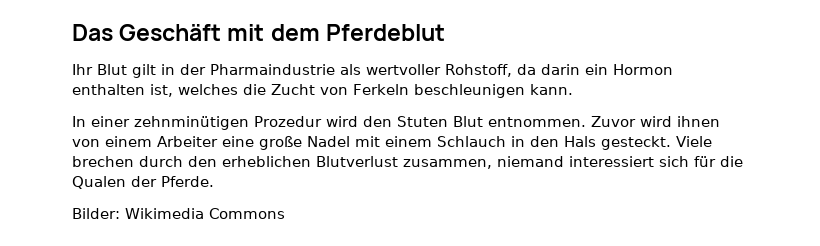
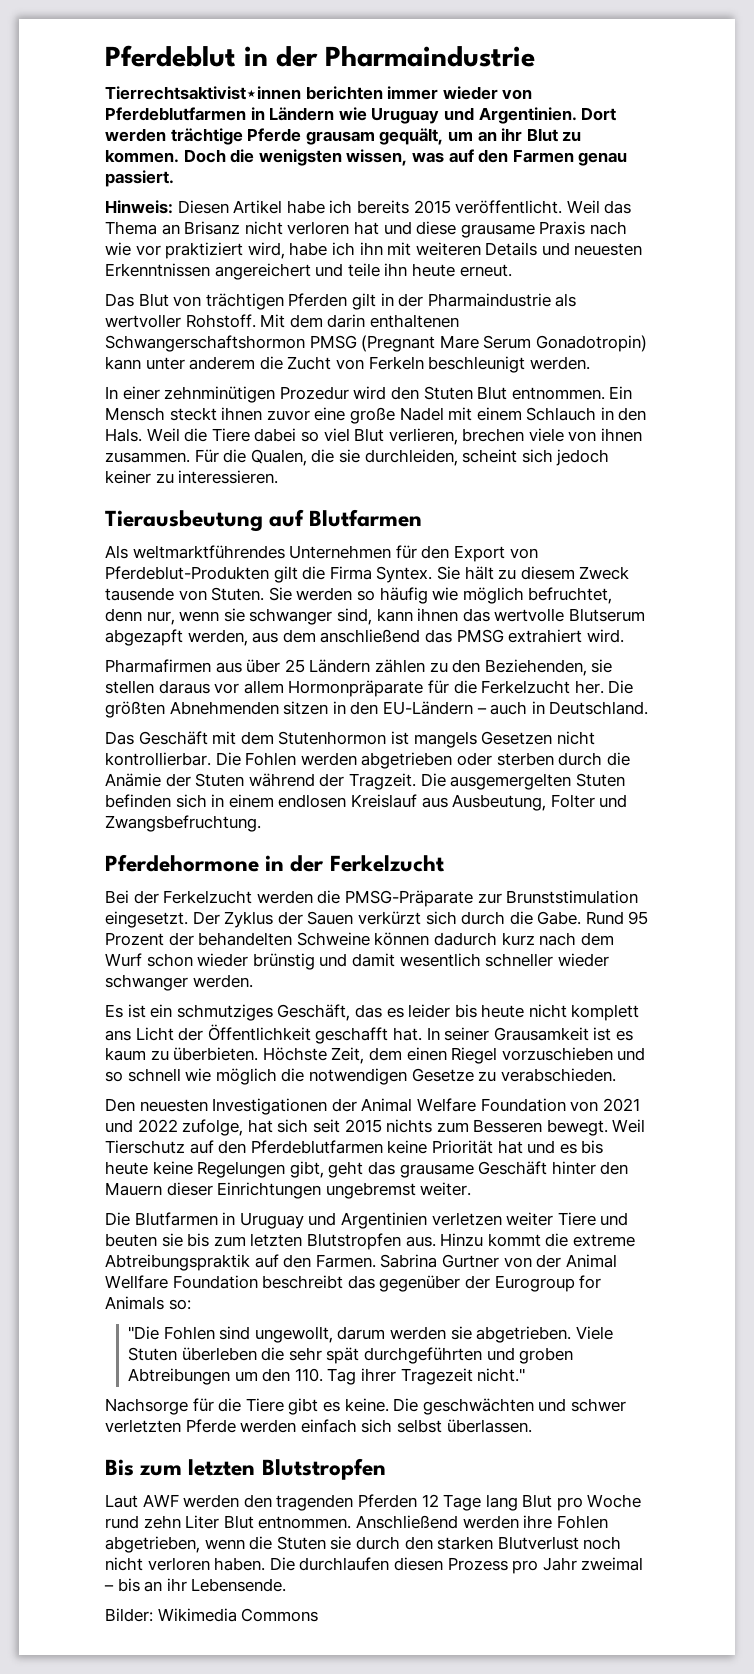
- Das Geschäft mit dem Pferdeblut
- Ihr Blut gilt in der Pharmaindustrie als wertvoller Rohstoff, da darin ein Hormon enthalten ist, welches die Zucht von Ferkeln beschleunigen kann.
+ Pferdeblut in der Pharmaindustrie
+ Tierrechtsaktivist⋆innen berichten immer wieder von Pferdeblutfarmen in Ländern wie Uruguay und Argentinien. Dort werden trächtige Pferde grausam gequält, um an ihr Blut zu kommen. Doch die wenigsten wissen, was auf den Farmen genau passiert.
+ Hinweis: Diesen Artikel habe ich bereits 2015 veröffentlicht. Weil das Thema an Brisanz nicht verloren hat und diese grausame Praxis nach wie vor praktiziert wird, habe ich ihn mit weiteren Details und neuesten Erkenntnissen angereichert und teile ihn heute erneut.
+ Das Blut von trächtigen Pferden gilt in der Pharmaindustrie als wertvoller Rohstoff. Mit dem darin enthaltenen Schwangerschaftshormon PMSG (Pregnant Mare Serum Gonadotropin) kann unter anderem die Zucht von Ferkeln beschleunigt werden.
- Zuvor wird ihnen von einem Arbeiter eine große Nadel mit einem Schlauch in den Hals gesteckt. Viele brechen durch den erheblichen Blutverlust zusammen, niemand interessiert sich für die Qualen der Pferde.
+ Ein Mensch steckt ihnen zuvor eine große Nadel mit einem Schlauch in den Hals. Weil die Tiere dabei so viel Blut verlieren, brechen viele von ihnen zusammen. Für die Qualen, die sie durchleiden, scheint sich jedoch keiner zu interessieren.
+ Tierausbeutung auf Blutfarmen
+ Als weltmarktführendes Unternehmen für den Export von Pferdeblut-Produkten gilt die Firma Syntex. Sie hält zu diesem Zweck tausende von Stuten. Sie werden so häufig wie möglich befruchtet, denn nur, wenn sie schwanger sind, kann ihnen das wertvolle Blutserum abgezapft werden, aus dem anschließend das PMSG extrahiert wird.
+ Pharmafirmen aus über 25 Ländern zählen zu den Beziehenden, sie stellen daraus vor allem Hormonpräparate für die Ferkelzucht her. Die größten Abnehmenden sitzen in den EU-Ländern – auch in Deutschland.
+ Das Geschäft mit dem Stutenhormon ist mangels Gesetzen nicht kontrollierbar. Die Fohlen werden abgetrieben oder sterben durch die Anämie der Stuten während der Tragzeit. Die ausgemergelten Stuten befinden sich in einem endlosen Kreislauf aus Ausbeutung, Folter und Zwangsbefruchtung.
+ Pferdehormone in der Ferkelzucht
+ Bei der Ferkelzucht werden die PMSG-Präparate zur Brunststimulation eingesetzt. Der Zyklus der Sauen verkürzt sich durch die Gabe. Rund 95 Prozent der behandelten Schweine können dadurch kurz nach dem Wurf schon wieder brünstig und damit wesentlich schneller wieder schwanger werden.
+ Es ist ein schmutziges Geschäft, das es leider bis heute nicht komplett ans Licht der Öffentlichkeit geschafft hat. In seiner Grausamkeit ist es kaum zu überbieten. Höchste Zeit, dem einen Riegel vorzuschieben und so schnell wie möglich die notwendigen Gesetze zu verabschieden.
+ Den neuesten Investigationen der Animal Welfare Foundation von 2021 und 2022 zufolge, hat sich seit 2015 nichts zum Besseren bewegt. Weil Tierschutz auf den Pferdeblutfarmen keine Priorität hat und es bis heute keine Regelungen gibt, geht das grausame Geschäft hinter den Mauern dieser Einrichtungen ungebremst weiter.
+ Die Blutfarmen in Uruguay und Argentinien verletzen weiter Tiere und beuten sie bis zum letzten Blutstropfen aus. Hinzu kommt die extreme Abtreibungspraktik auf den Farmen. Sabrina Gurtner von der Animal Wellfare Foundation beschreibt das gegenüber der Eurogroup for Animals so:
+ "Die Fohlen sind ungewollt, darum werden sie abgetrieben. Viele Stuten überleben die sehr spät durchgeführten und groben Abtreibungen um den 110. Tag ihrer Tragezeit nicht."
+ Nachsorge für die Tiere gibt es keine. Die geschwächten und schwer verletzten Pferde werden einfach sich selbst überlassen.
+ Bis zum letzten Blutstropfen
+ Laut AWF werden den tragenden Pferden 12 Tage lang Blut pro Woche rund zehn Liter Blut entnommen. Anschließend werden ihre Fohlen abgetrieben, wenn die Stuten sie durch den starken Blutverlust noch nicht verloren haben. Die durchlaufen diesen Prozess pro Jahr zweimal – bis an ihr Lebensende.

